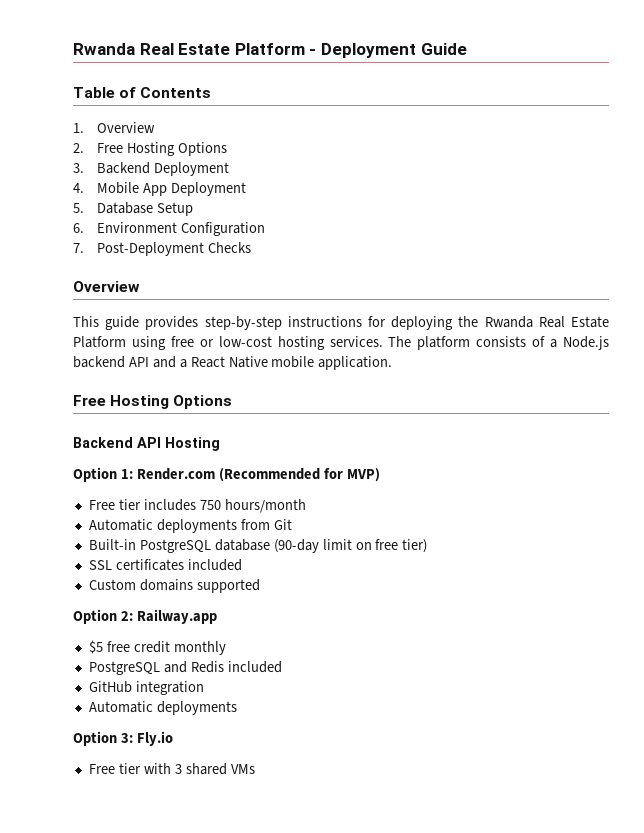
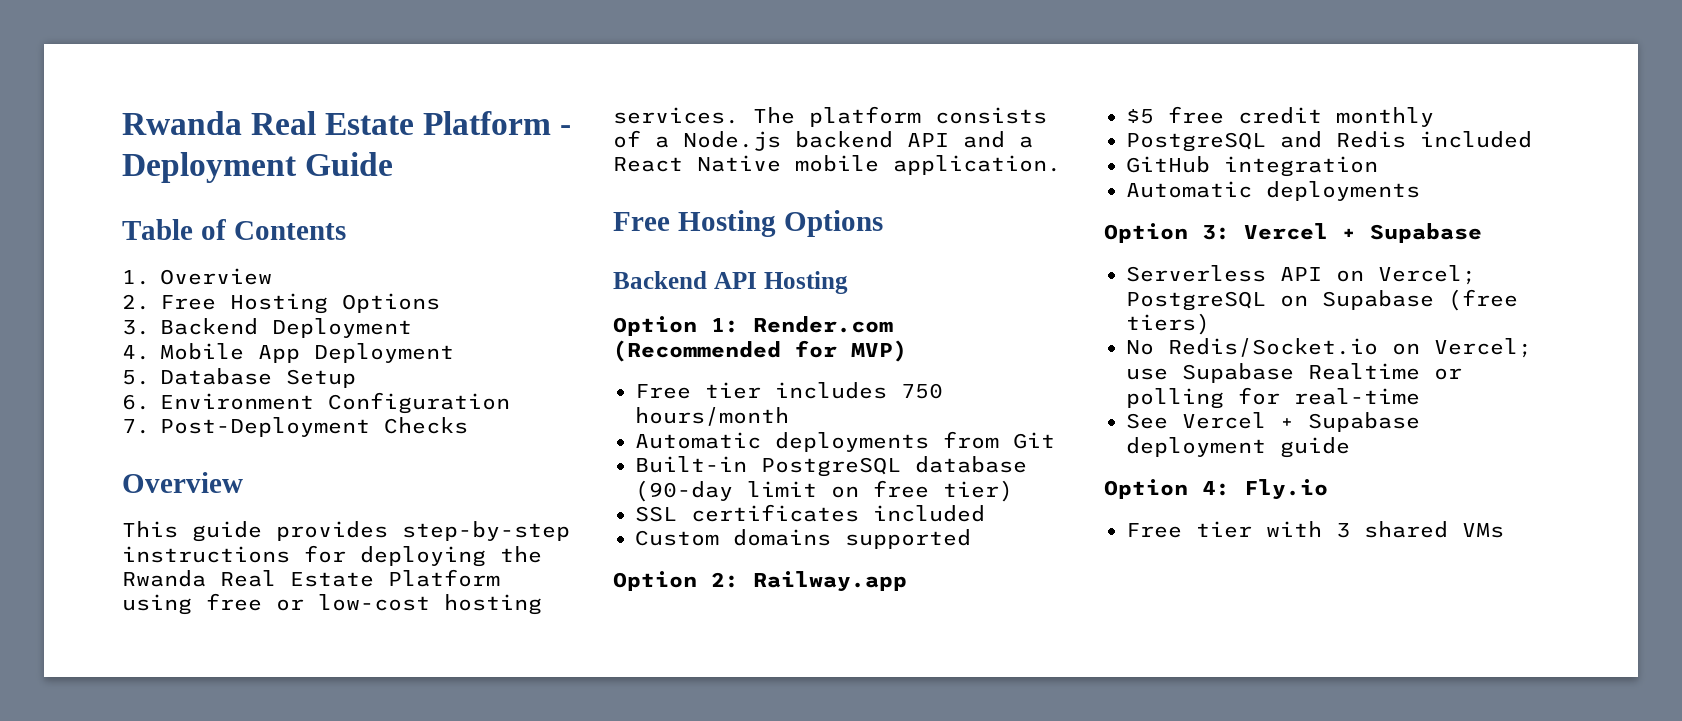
- Option 3: Fly.io
+ Option 3: Vercel + Supabase
+ Serverless API on Vercel; PostgreSQL on Supabase (free tiers)
+ No Redis/Socket.io on Vercel; use Supabase Realtime or polling for real-time
+ See Vercel + Supabase deployment guide
+ Option 4: Fly.io

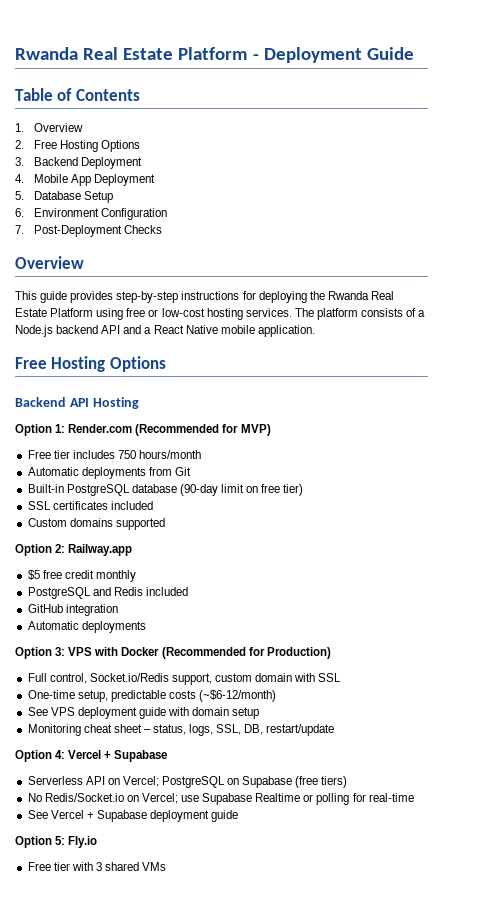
- Option 3: Vercel + Supabase
+ Option 3: VPS with Docker (Recommended for Production)
+ Full control, Socket.io/Redis support, custom domain with SSL
+ One-time setup, predictable costs (~$6-12/month)
+ See VPS deployment guide with domain setup
+ Monitoring cheat sheet – status, logs, SSL, DB, restart/update
+ Option 4: Vercel + Supabase
- Option 4: Fly.io
+ Option 5: Fly.io

